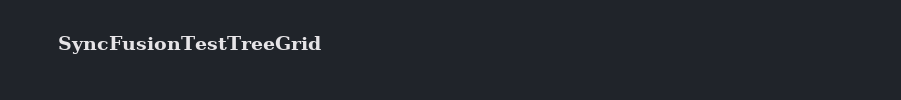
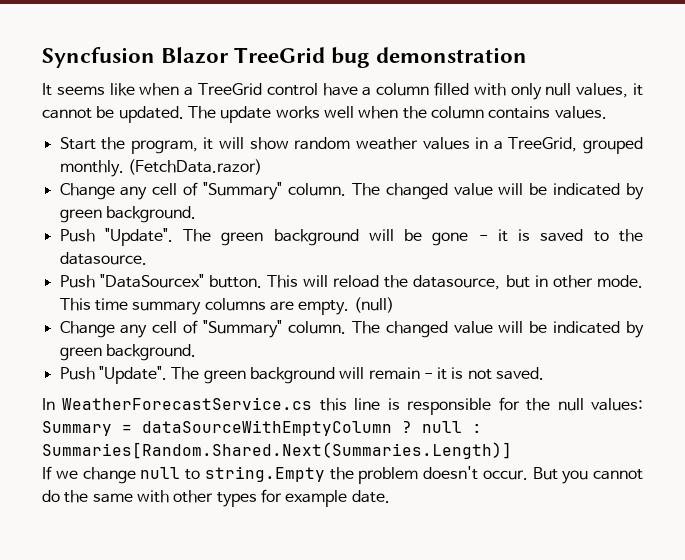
- SyncFusionTestTreeGrid
+ Syncfusion Blazor TreeGrid bug demonstration
+ It seems like when a TreeGrid control have a column filled with only null values, it cannot be updated. The update works well when the column contains values.
+ Start the program, it will show random weather values in a TreeGrid, grouped monthly. (FetchData.razor)
+ Change any cell of "Summary" column. The changed value will be indicated by green background.
+ Push "Update". The green background will be gone - it is saved to the datasource.
+ Push "DataSourcex" button. This will reload the datasource, but in other mode. This time summary columns are empty. (null)
+ Change any cell of "Summary" column. The changed value will be indicated by green background.
+ Push "Update". The green background will remain - it is not saved.
+ In WeatherForecastService.cs this line is responsible for the null values: Summary = dataSourceWithEmptyColumn ? null : Summaries[Random.Shared.Next(Summaries.Length)]
+ If we change null to string.Empty the problem doesn't occur. But you cannot do the same with other types for example date.

